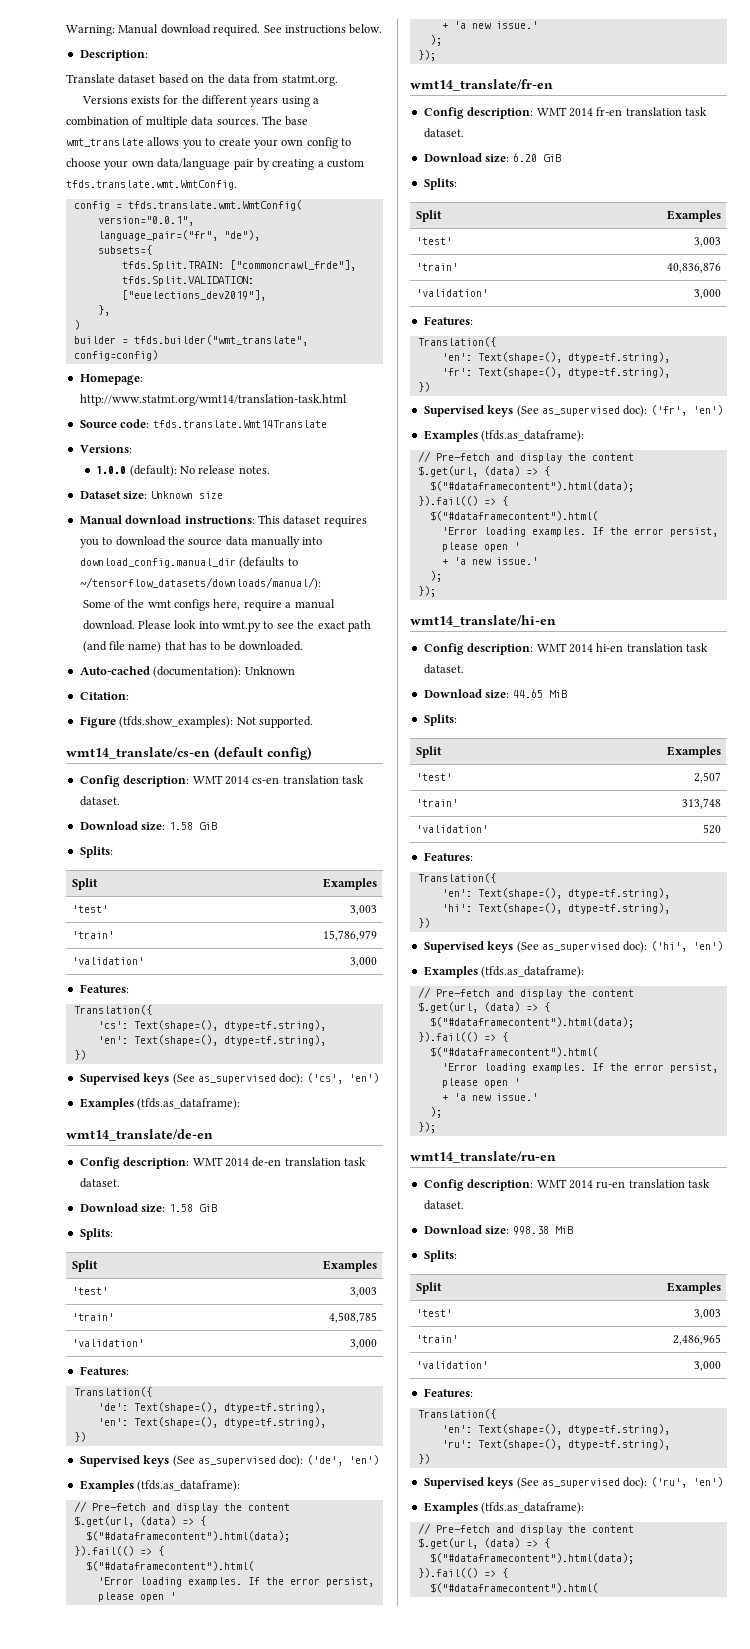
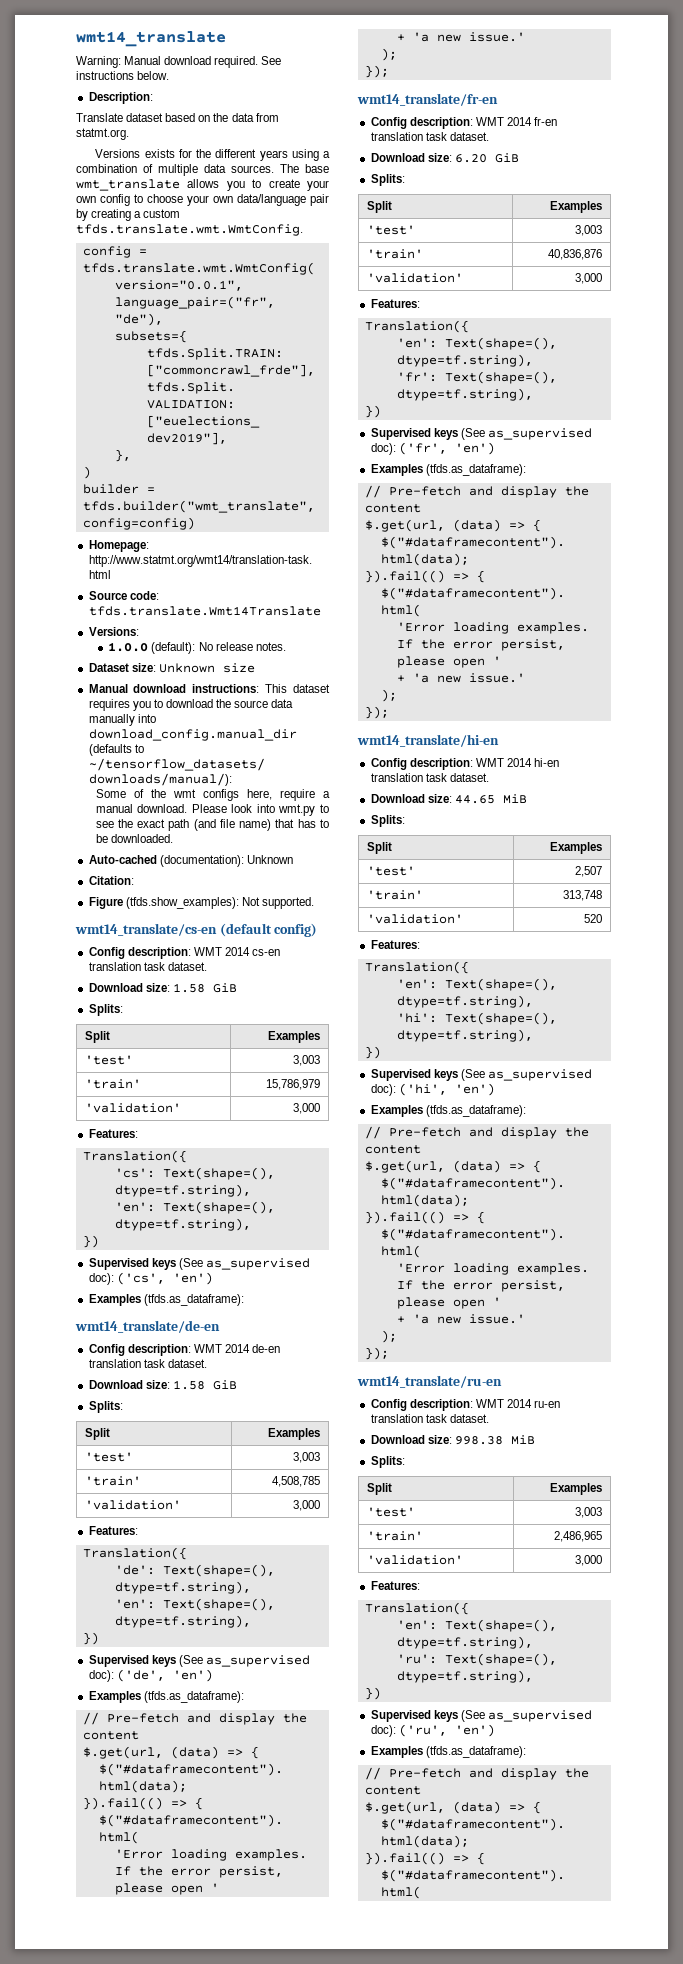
+ wmt14_translate

